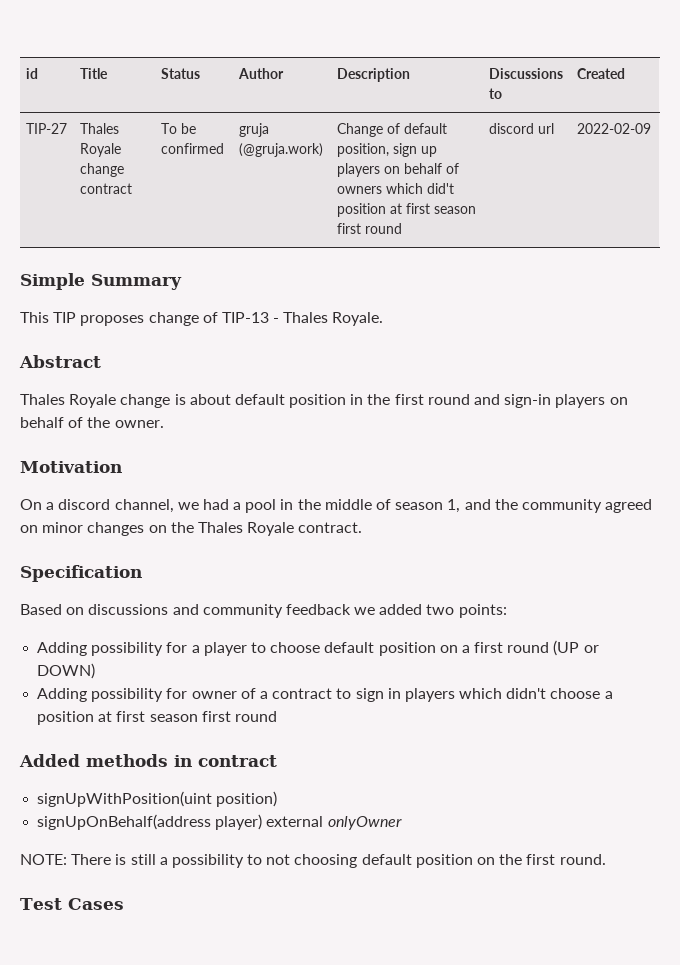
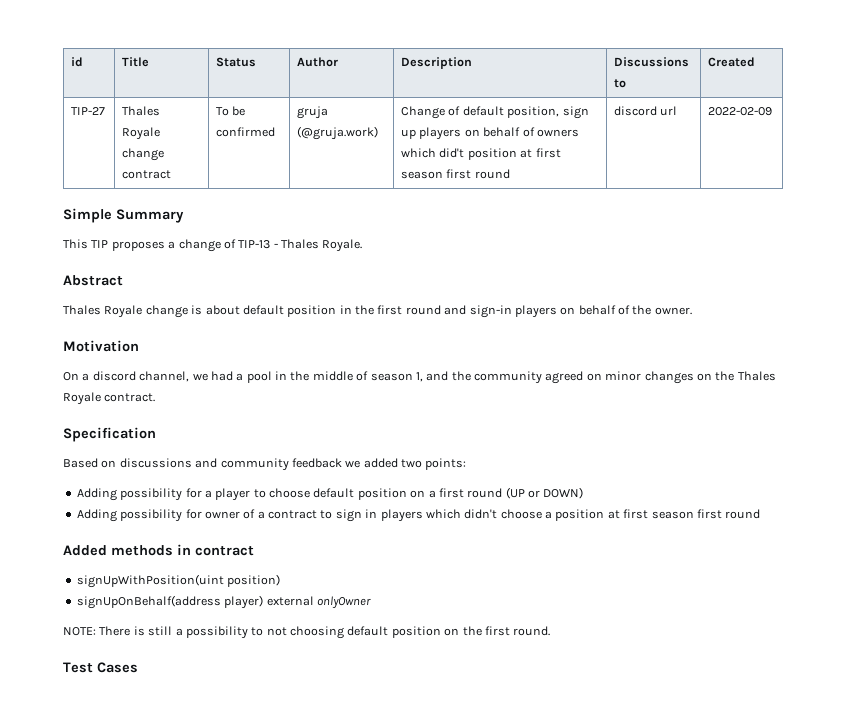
- This TIP proposes change of TIP-13 - Thales Royale.
+ This TIP proposes a change of TIP-13 - Thales Royale.

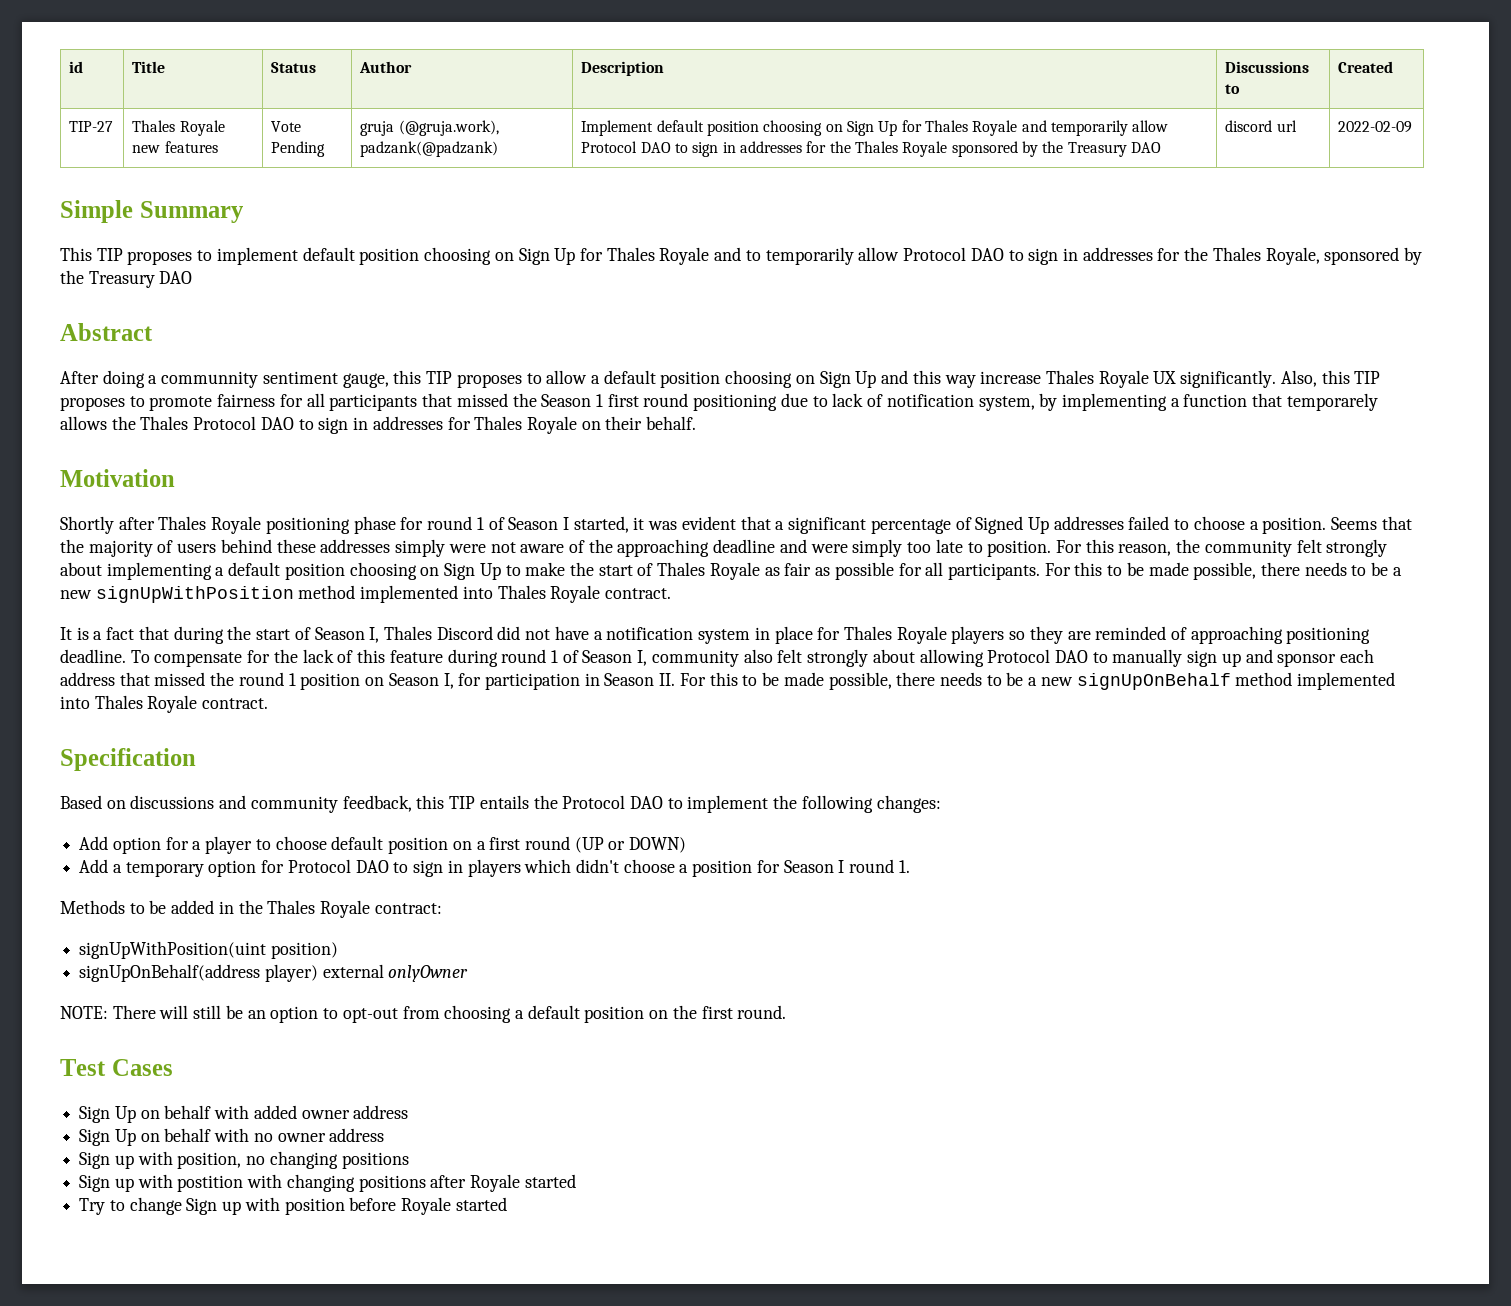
- Thales Royale change contract | To be confirmed | gruja (@gruja.work) | Change of default position, sign up players on behalf of owners which did't position at first season first round
+ Thales Royale new features | Vote Pending | gruja (@gruja.work), padzank(@padzank) | Implement default position choosing on Sign Up for Thales Royale and temporarily allow Protocol DAO to sign in addresses for the Thales Royale sponsored by the Treasury DAO
- This TIP proposes a change of TIP-13 - Thales Royale.
+ This TIP proposes to implement default position choosing on Sign Up for Thales Royale and to temporarily allow Protocol DAO to sign in addresses for the Thales Royale, sponsored by the Treasury DAO
  Abstract
- Thales Royale change is about default position in the first round and sign-in players on behalf of the owner.
+ After doing a communnity sentiment gauge, this TIP proposes to allow a default position choosing on Sign Up and this way increase Thales Royale UX significantly. Also, this TIP proposes to promote fairness for all participants that missed the Season 1 first round positioning due to lack of notification system, by implementing a function that temporarely allows the Thales Protocol DAO to sign in addresses for Thales Royale on their behalf.
  Motivation
- On a discord channel, we had a pool in the middle of season 1, and the community agreed on minor changes on the Thales Royale contract.
+ Shortly after Thales Royale positioning phase for round 1 of Season I started, it was evident that a significant percentage of Signed Up addresses failed to choose a position. Seems that the majority of users behind these addresses simply were not aware of the approaching deadline and were simply too late to position. For this reason, the community felt strongly about implementing a default position choosing on Sign Up to make the start of Thales Royale as fair as possible for all participants. For this to be made possible, there needs to be a new signUpWithPosition method implemented into Thales Royale contract.
+ It is a fact that during the start of Season I, Thales Discord did not have a notification system in place for Thales Royale players so they are reminded of approaching positioning deadline. To compensate for the lack of this feature during round 1 of Season I, community also felt strongly about allowing Protocol DAO to manually sign up and sponsor each address that missed the round 1 position on Season I, for participation in Season II. For this to be made possible, there needs to be a new signUpOnBehalf method implemented into Thales Royale contract.
- Based on discussions and community feedback we added two points:
- Adding possibility for a player to choose default position on a first round (UP or DOWN)
+ Based on discussions and community feedback, this TIP entails the Protocol DAO to implement the following changes:
+ Add option for a player to choose default position on a first round (UP or DOWN)
- Adding possibility for owner of a contract to sign in players which didn't choose a position at first season first round
- Added methods in contract
+ Add a temporary option for Protocol DAO to sign in players which didn't choose a position for Season I round 1.
+ Methods to be added in the Thales Royale contract:
- NOTE: There is still a possibility to not choosing default position on the first round.
+ NOTE: There will still be an option to opt-out from choosing a default position on the first round.
+ Sign Up on behalf with added owner address
+ Sign Up on behalf with no owner address
+ Sign up with position, no changing positions
+ Sign up with postition with changing positions after Royale started
+ Try to change Sign up with position before Royale started

